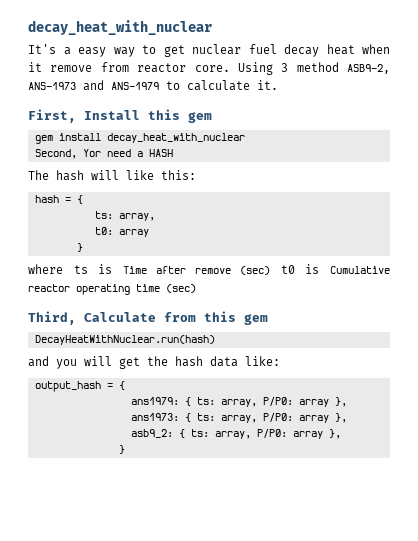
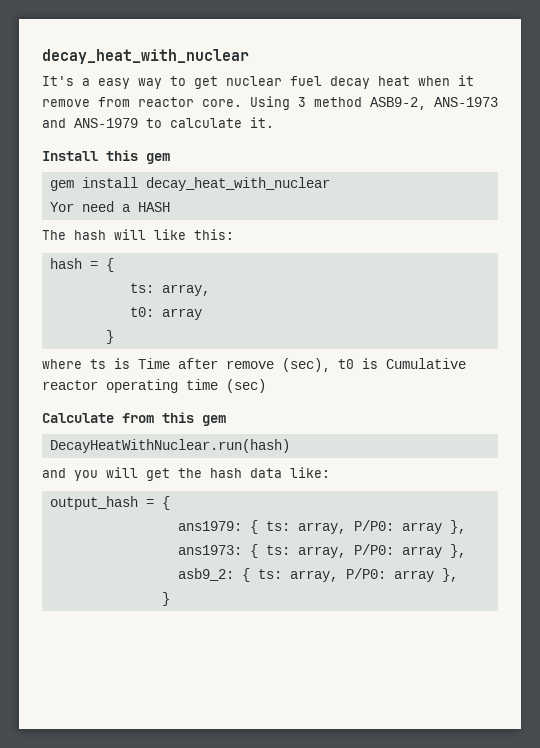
- First, Install this gem
+ Install this gem
- Second, Yor need a HASH
+ Yor need a HASH
- where ts is Time after remove (sec) t0 is Cumulative reactor operating time (sec)
+ where ts is Time after remove (sec), t0 is Cumulative reactor operating time (sec)
- Third, Calculate from this gem
+ Calculate from this gem

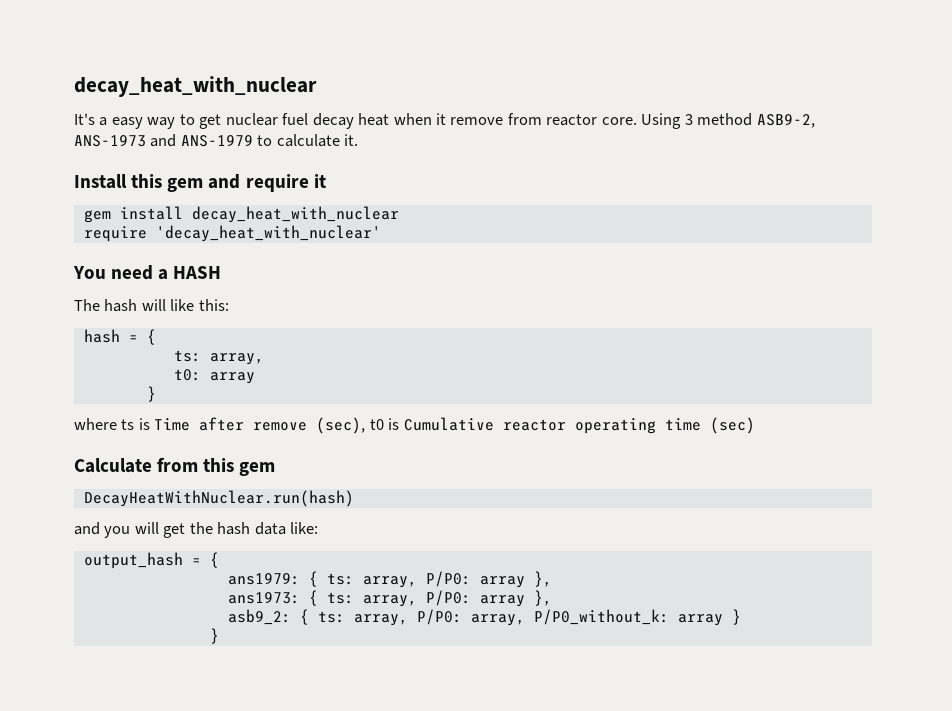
- Install this gem
+ Install this gem and require it
- Yor need a HASH
+ require 'decay_heat_with_nuclear'
+ You need a HASH
- asb9_2: { ts: array, P/P0: array },
+ asb9_2: { ts: array, P/P0: array, P/P0_without_k: array }

